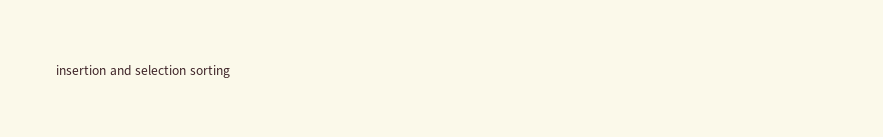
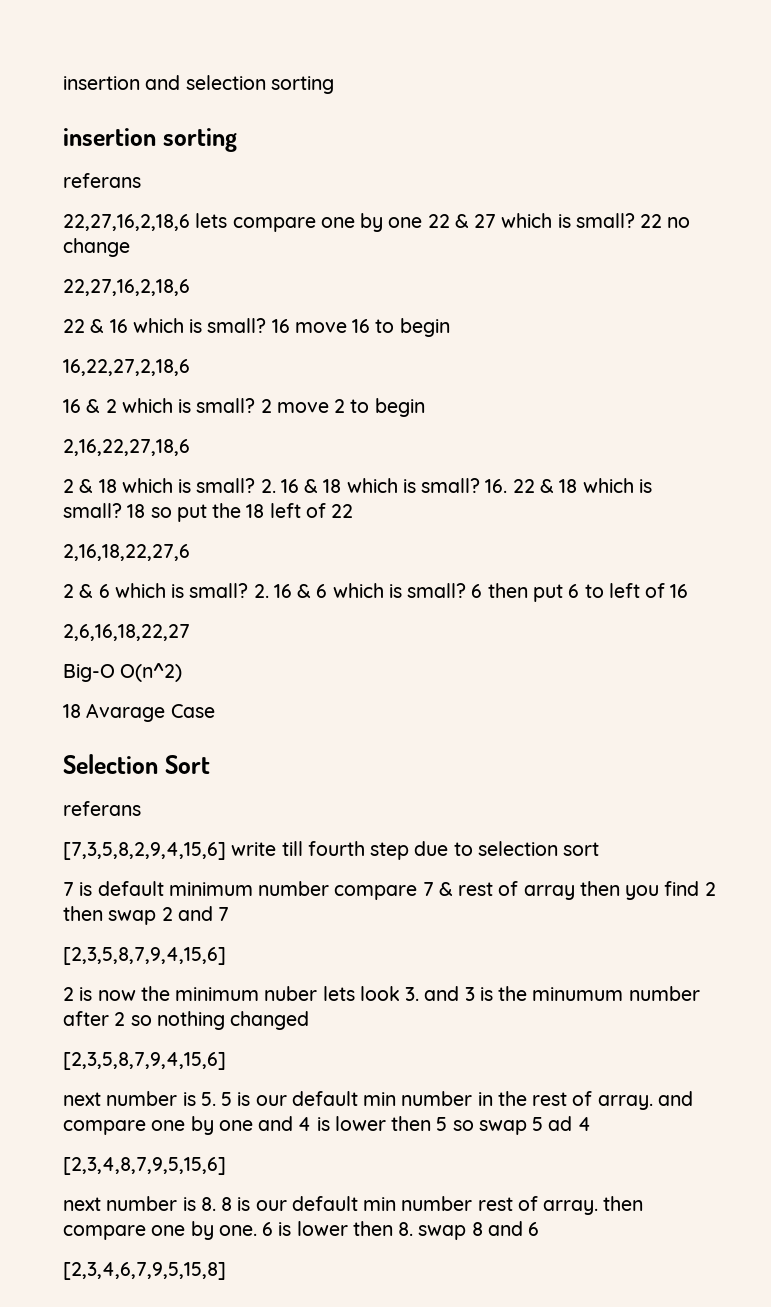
+ insertion sorting
+ referans
+ 22,27,16,2,18,6 lets compare one by one 22 & 27 which is small? 22 no change
+ 22,27,16,2,18,6
+ 22 & 16 which is small? 16 move 16 to begin
+ 16,22,27,2,18,6
+ 16 & 2 which is small? 2 move 2 to begin
+ 2,16,22,27,18,6
+ 2 & 18 which is small? 2. 16 & 18 which is small? 16. 22 & 18 which is small? 18 so put the 18 left of 22
+ 2,16,18,22,27,6
+ 2 & 6 which is small? 2. 16 & 6 which is small? 6 then put 6 to left of 16
+ 2,6,16,18,22,27
+ Big-O O(n^2)
+ 18 Avarage Case
+ Selection Sort
+ referans
+ [7,3,5,8,2,9,4,15,6] write till fourth step due to selection sort
+ 7 is default minimum number compare 7 & rest of array then you find 2 then swap 2 and 7
+ [2,3,5,8,7,9,4,15,6]
+ 2 is now the minimum nuber lets look 3. and 3 is the minumum number after 2 so nothing changed
+ [2,3,5,8,7,9,4,15,6]
+ next number is 5. 5 is our default min number in the rest of array. and compare one by one and 4 is lower then 5 so swap 5 ad 4
+ [2,3,4,8,7,9,5,15,6]
+ next number is 8. 8 is our default min number rest of array. then compare one by one. 6 is lower then 8. swap 8 and 6
+ [2,3,4,6,7,9,5,15,8]

